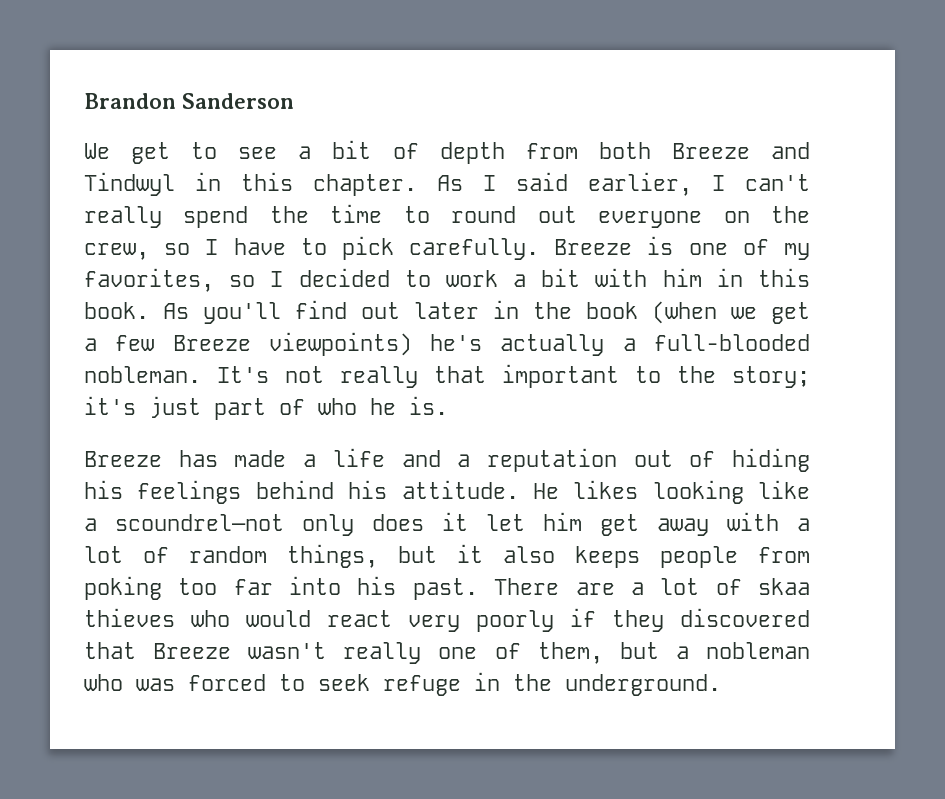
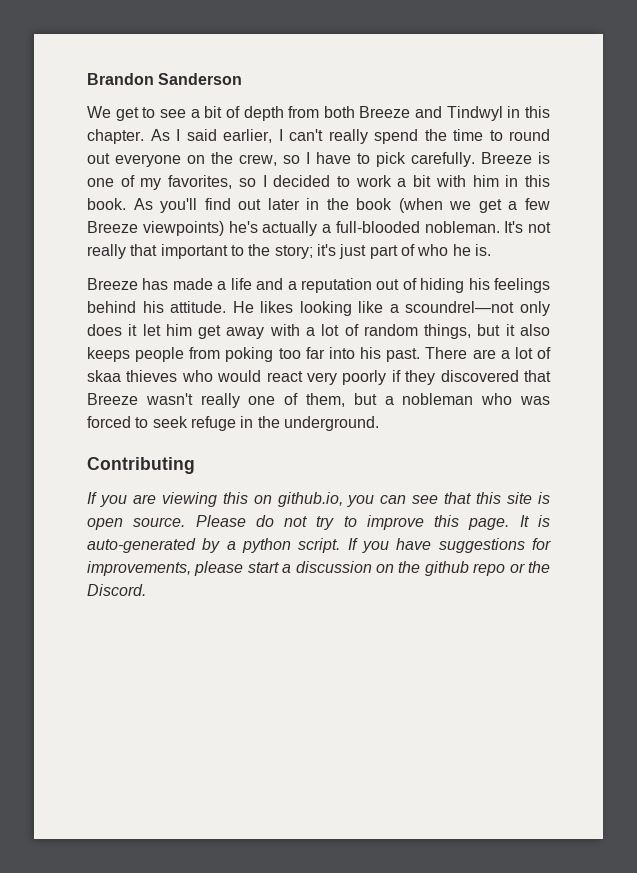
+ Contributing
+ If you are viewing this on github.io, you can see that this site is open source. Please do not try to improve this page. It is auto-generated by a python script. If you have suggestions for improvements, please start a discussion on the github repo or the Discord.

